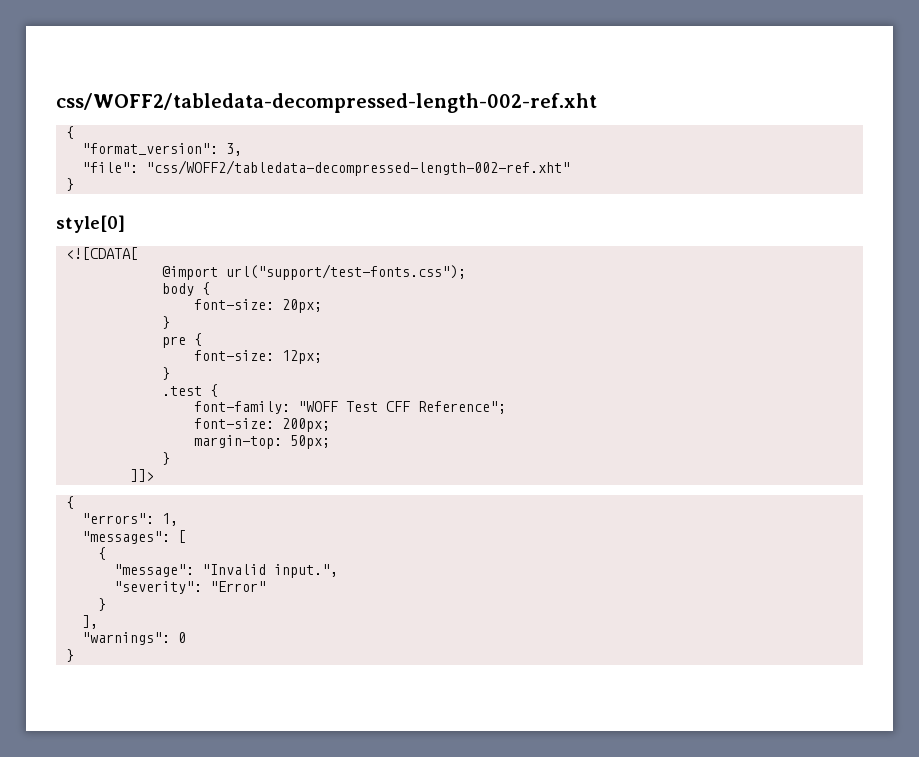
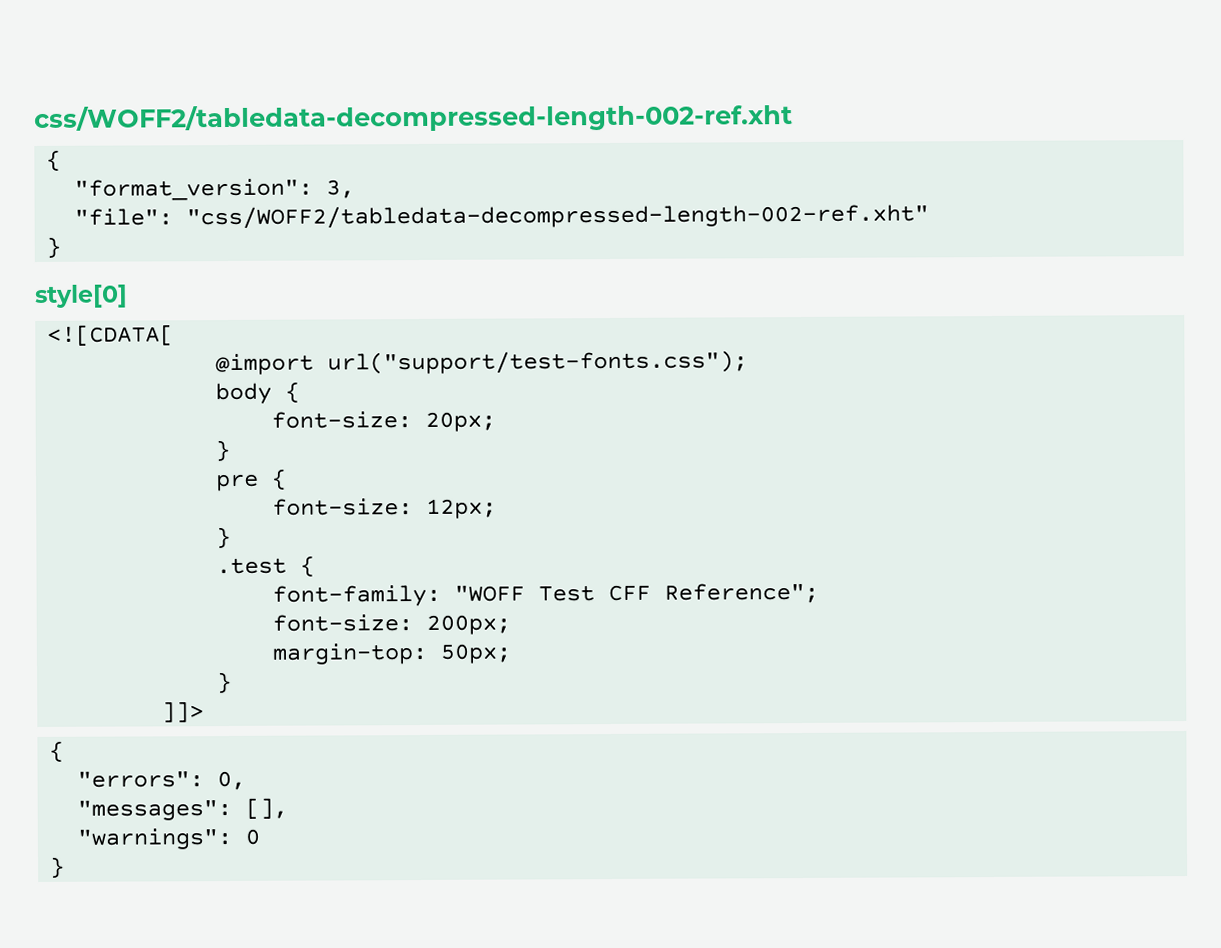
- "errors": 1,
+ "errors": 0,
- "messages": [
- {
- "message": "Invalid input.",
- "severity": "Error"
- }
- ],
+ "messages": [],

